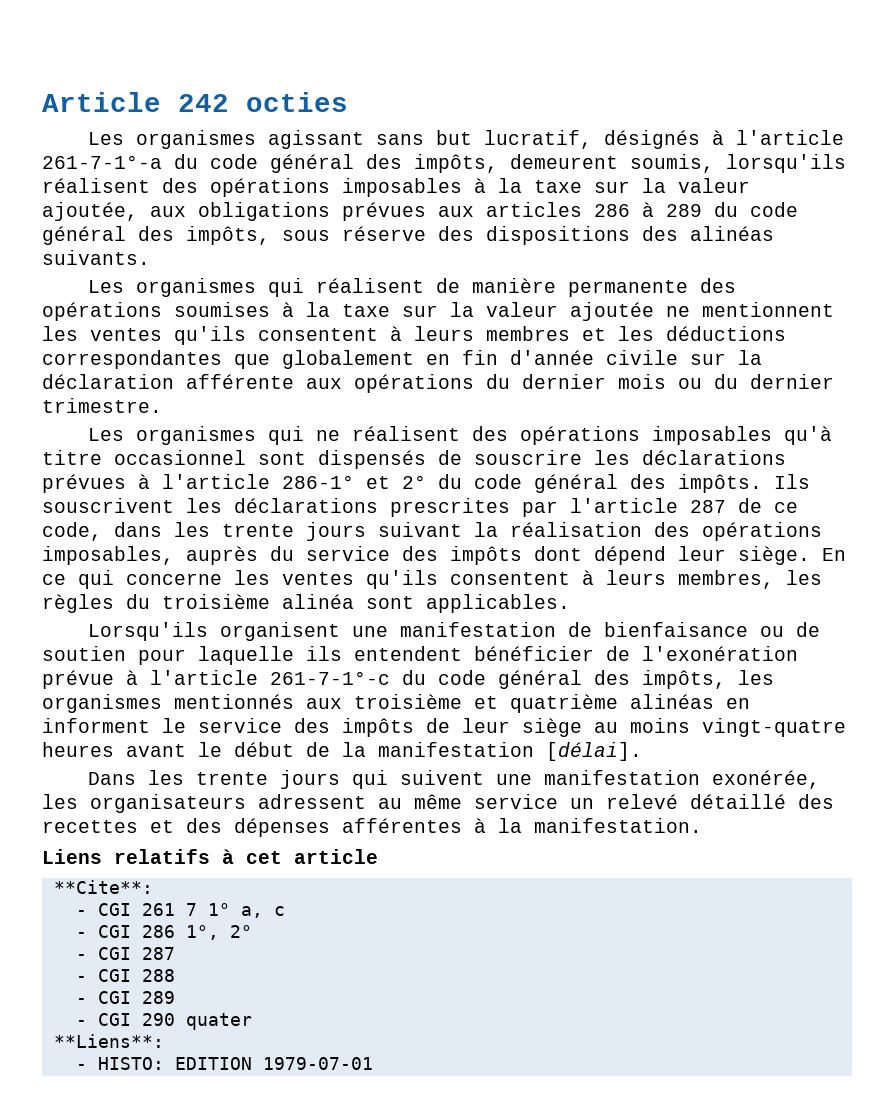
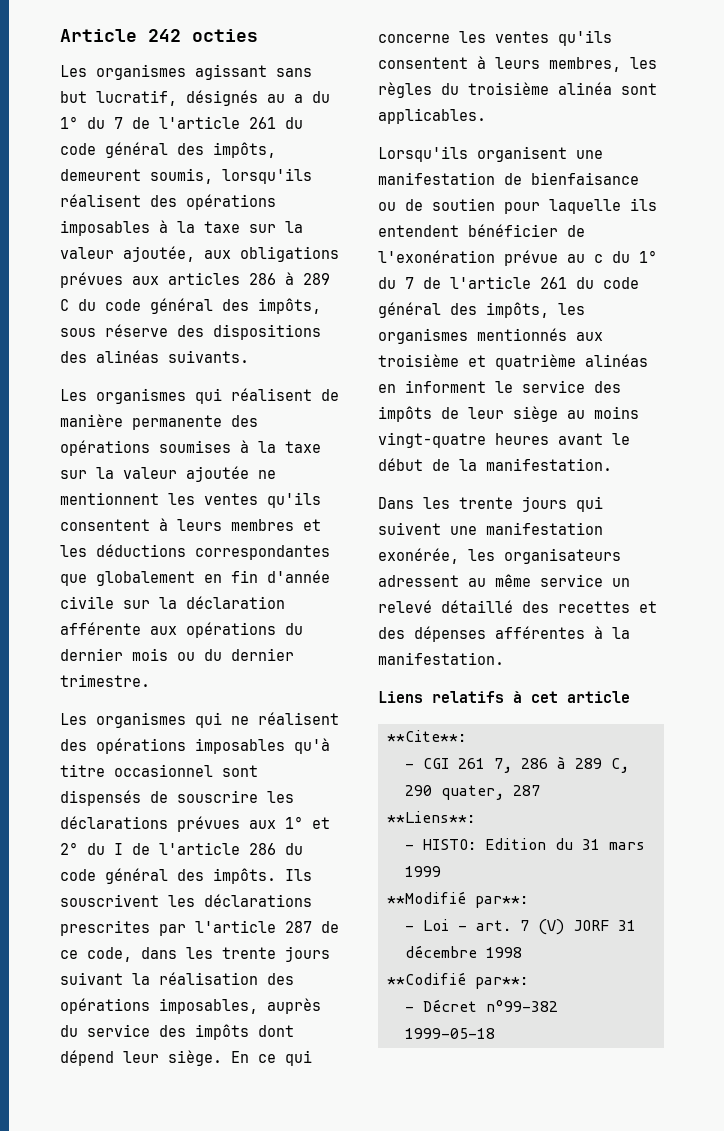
- Les organismes agissant sans but lucratif, désignés à l'article 261-7-1°-a du code général des impôts, demeurent soumis, lorsqu'ils réalisent des opérations imposables à la taxe sur la valeur ajoutée, aux obligations prévues aux articles 286 à 289 du code général des impôts, sous réserve des dispositions des alinéas suivants.
+ Les organismes agissant sans but lucratif, désignés au a du 1° du 7 de l'article 261 du code général des impôts, demeurent soumis, lorsqu'ils réalisent des opérations imposables à la taxe sur la valeur ajoutée, aux obligations prévues aux articles 286 à 289 C du code général des impôts, sous réserve des dispositions des alinéas suivants.
- Les organismes qui ne réalisent des opérations imposables qu'à titre occasionnel sont dispensés de souscrire les déclarations prévues à l'article 286-1° et 2° du code général des impôts.
+ Les organismes qui ne réalisent des opérations imposables qu'à titre occasionnel sont dispensés de souscrire les déclarations prévues aux 1° et 2° du I de l'article 286 du code général des impôts.
- Lorsqu'ils organisent une manifestation de bienfaisance ou de soutien pour laquelle ils entendent bénéficier de l'exonération prévue à l'article 261-7-1°-c du code général des impôts, les organismes mentionnés aux troisième et quatrième alinéas en informent le service des impôts de leur siège au moins vingt-quatre heures avant le début de la manifestation [délai].
+ Lorsqu'ils organisent une manifestation de bienfaisance ou de soutien pour laquelle ils entendent bénéficier de l'exonération prévue au c du 1° du 7 de l'article 261 du code général des impôts, les organismes mentionnés aux troisième et quatrième alinéas en informent le service des impôts de leur siège au moins vingt-quatre heures avant le début de la manifestation.
- - CGI 261 7 1° a, c
- - CGI 286 1°, 2°
- - CGI 287
- - CGI 288
- - CGI 289
- - CGI 290 quater
+ - CGI 261 7, 286 à 289 C, 290 quater, 287
  **Liens**:
- - HISTO: EDITION 1979-07-01
+ - HISTO: Edition du 31 mars 1999
+ **Modifié par**:
+ - Loi - art. 7 (V) JORF 31 décembre 1998
+ **Codifié par**:
+ - Décret n°99-382 1999-05-18

